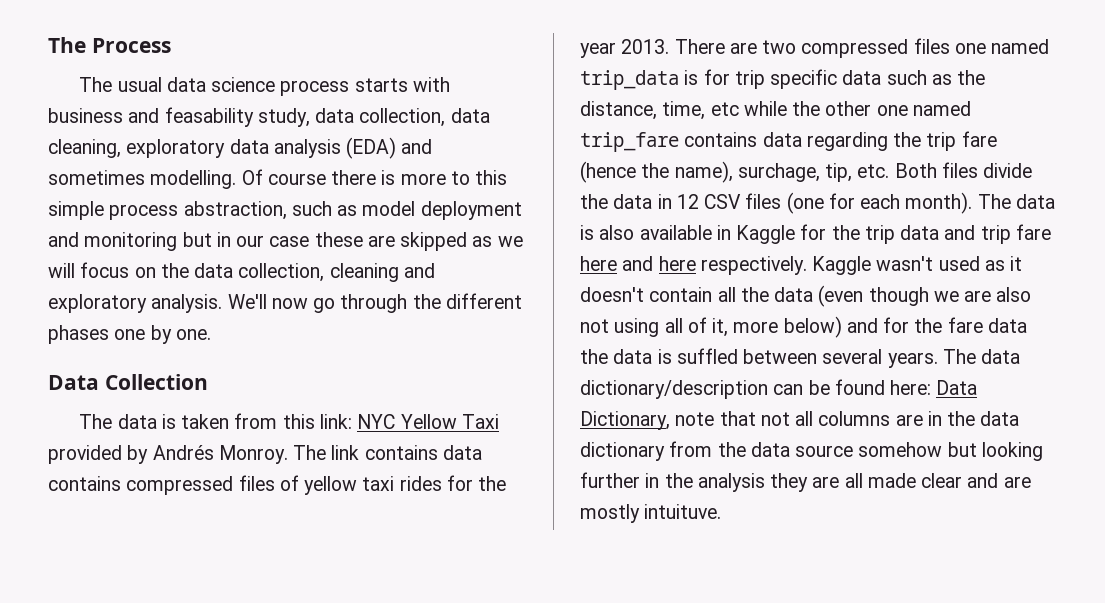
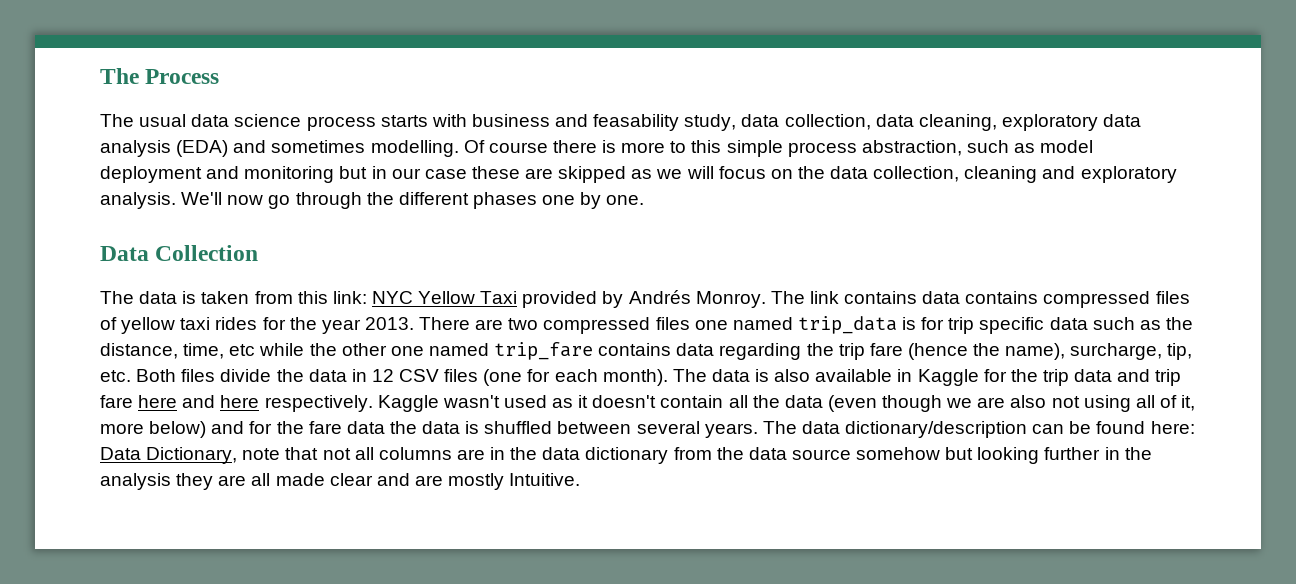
- There are two compressed files one named trip_data is for trip specific data such as the distance, time, etc while the other one named trip_fare contains data regarding the trip fare (hence the name), surchage, tip, etc. Both files divide the data in 12 CSV files (one for each month).
+ There are two compressed files one named trip_data is for trip specific data such as the distance, time, etc while the other one named trip_fare contains data regarding the trip fare (hence the name), surcharge, tip, etc. Both files divide the data in 12 CSV files (one for each month).
- Kaggle wasn't used as it doesn't contain all the data (even though we are also not using all of it, more below) and for the fare data the data is suffled between several years.
+ Kaggle wasn't used as it doesn't contain all the data (even though we are also not using all of it, more below) and for the fare data the data is shuffled between several years.
- The data dictionary/description can be found here: Data Dictionary, note that not all columns are in the data dictionary from the data source somehow but looking further in the analysis they are all made clear and are mostly intuituve.
+ The data dictionary/description can be found here: Data Dictionary, note that not all columns are in the data dictionary from the data source somehow but looking further in the analysis they are all made clear and are mostly Intuitive.

